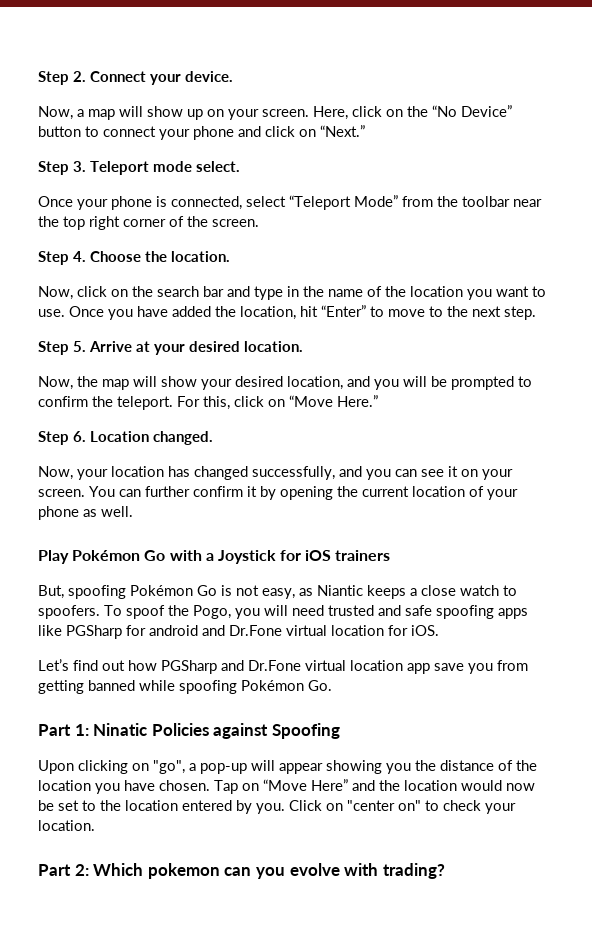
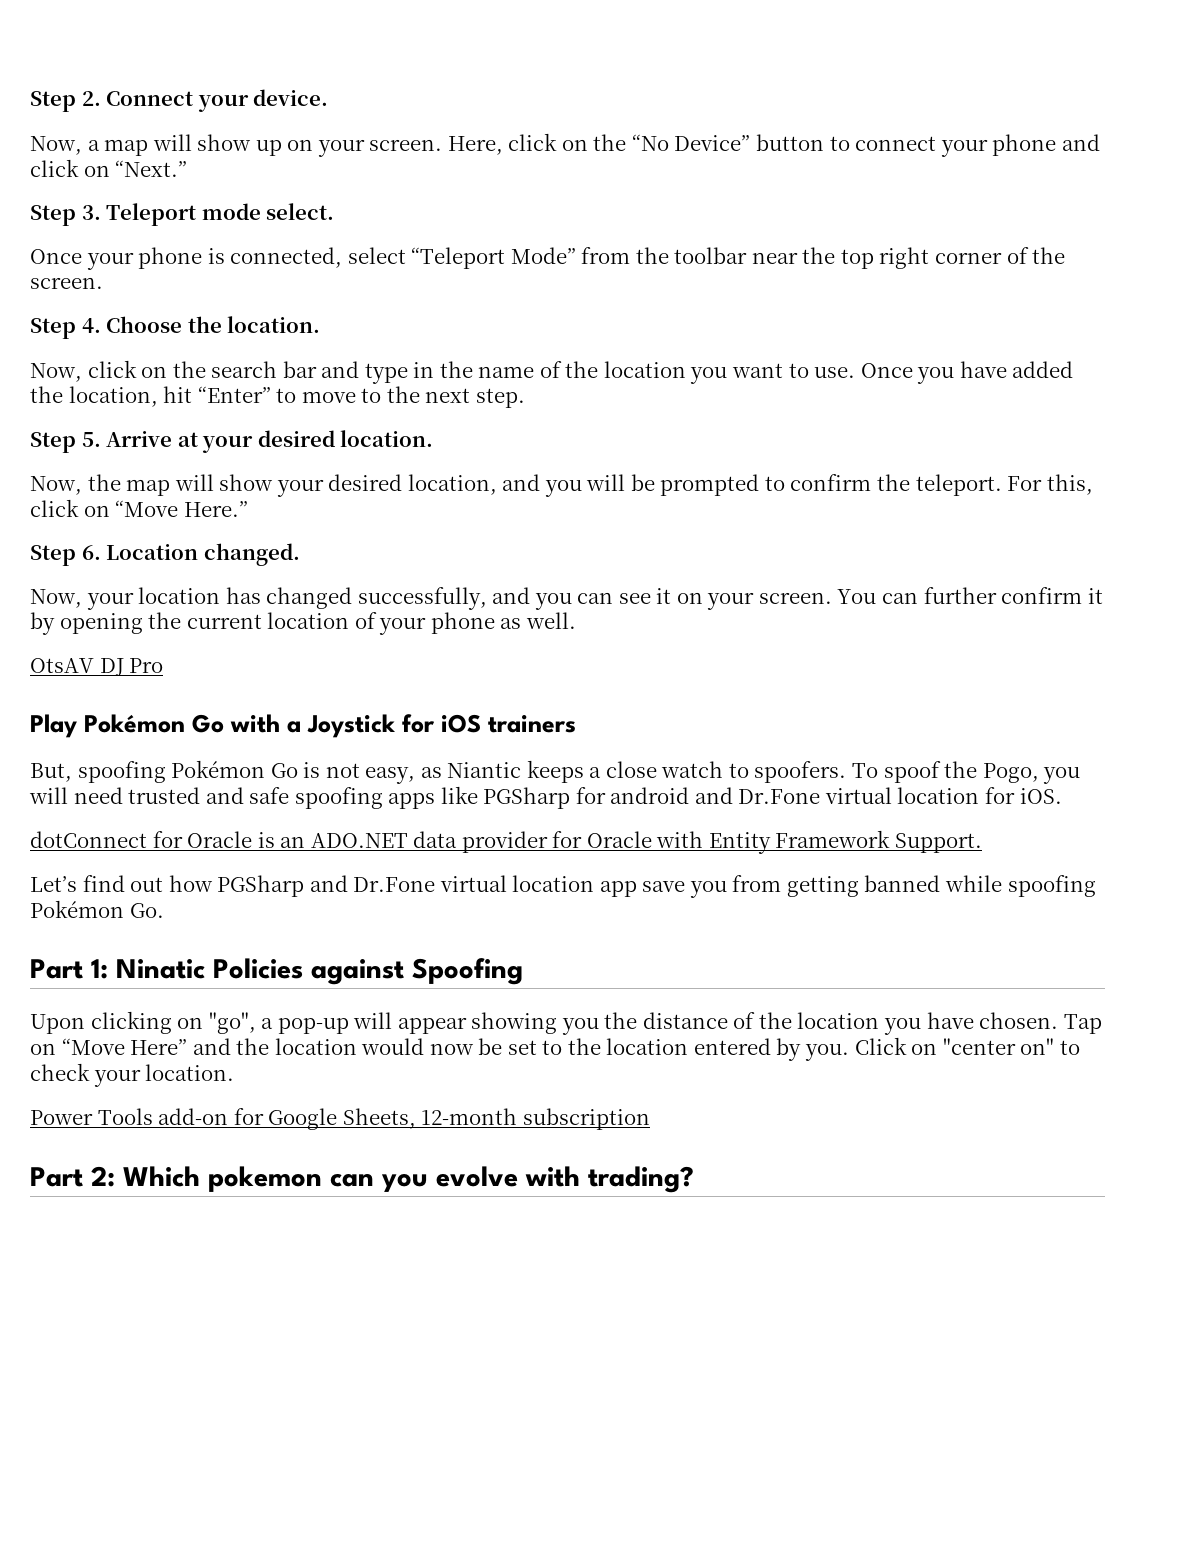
+ OtsAV DJ Pro
+ dotConnect for Oracle is an ADO.NET data provider for Oracle with Entity Framework Support.
+ Power Tools add-on for Google Sheets, 12-month subscription

